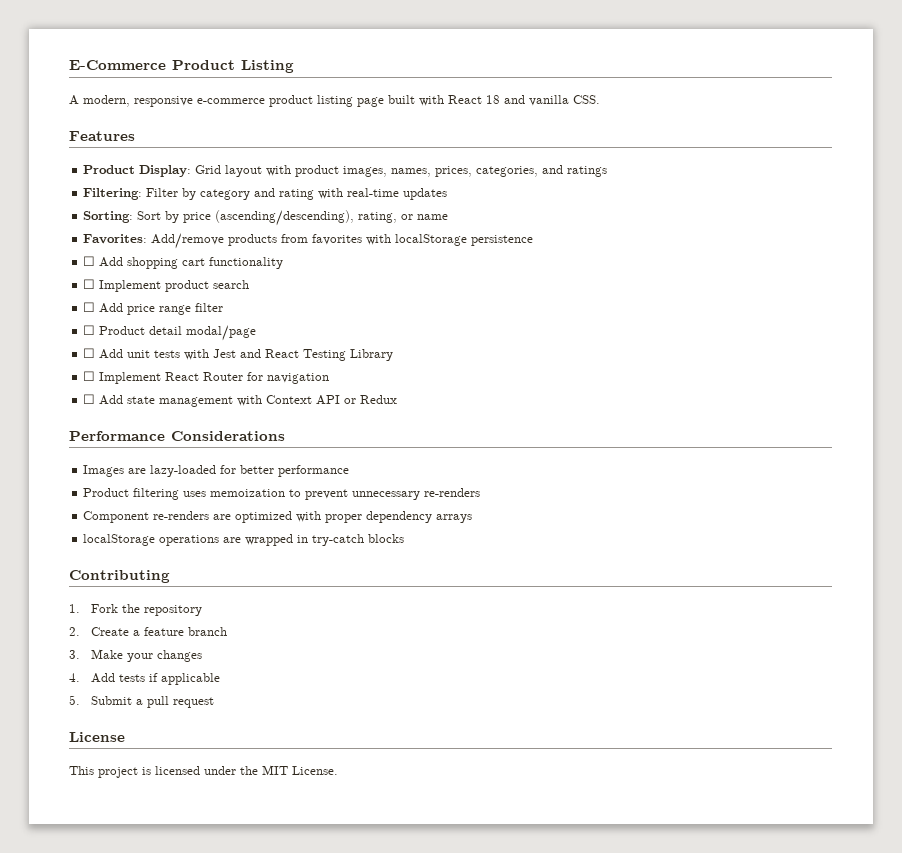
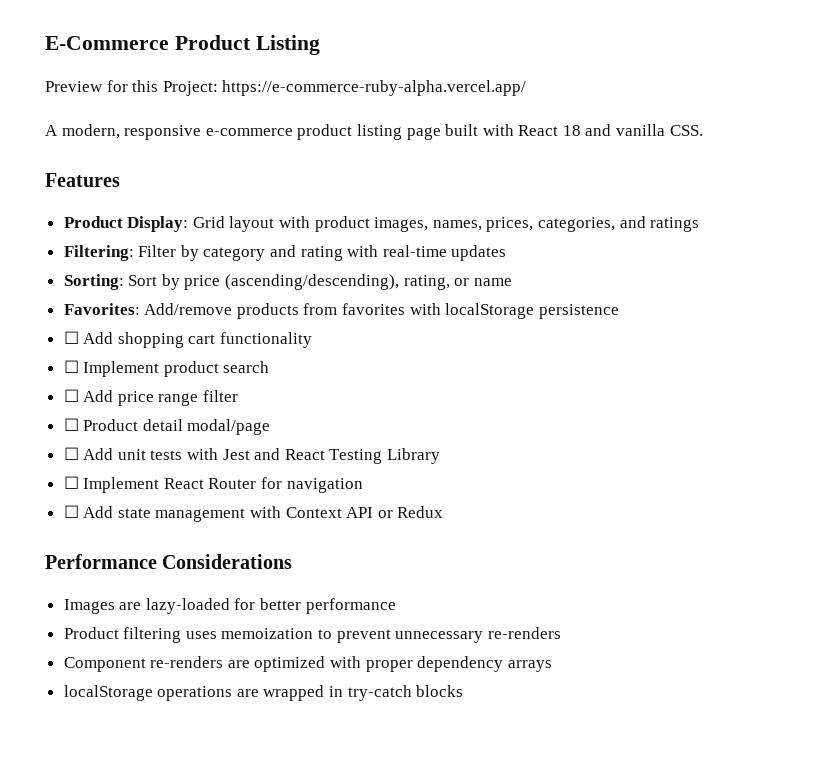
+ Preview for this Project: https://e-commerce-ruby-alpha.vercel.app/
- Contributing
- 1. Fork the repository
- 2. Create a feature branch
- 3. Make your changes
- 4. Add tests if applicable
- 5. Submit a pull request
- License
- This project is licensed under the MIT License.

